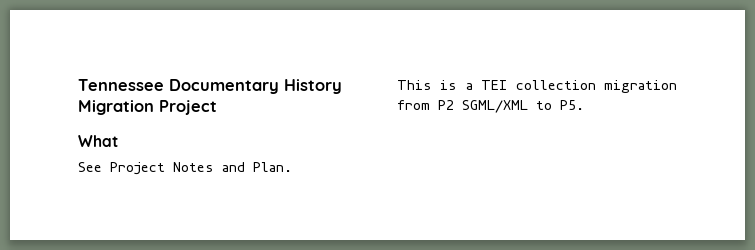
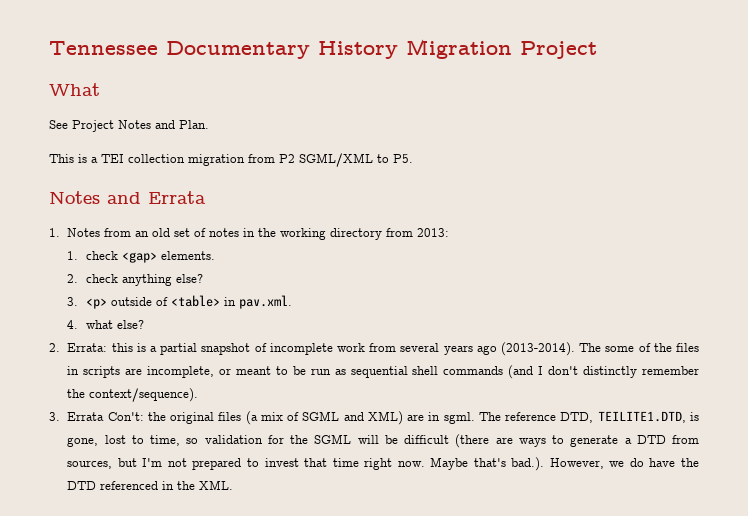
+ Notes and Errata
+ 1. Notes from an old set of notes in the working directory from 2013:
+ 1. check <gap> elements.
+ 2. check anything else?
+ 3. <p> outside of <table> in pav.xml.
+ 4. what else?
+ 2. Errata: this is a partial snapshot of incomplete work from several years ago (2013-2014). The some of the files in scripts are incomplete, or meant to be run as sequential shell commands (and I don't distinctly remember the context/sequence).
+ 3. Errata Con't: the original files (a mix of SGML and XML) are in sgml. The reference DTD, TEILITE1.DTD, is gone, lost to time, so validation for the SGML will be difficult (there are ways to generate a DTD from sources, but I'm not prepared to invest that time right now. Maybe that's bad.). However, we do have the DTD referenced in the XML.

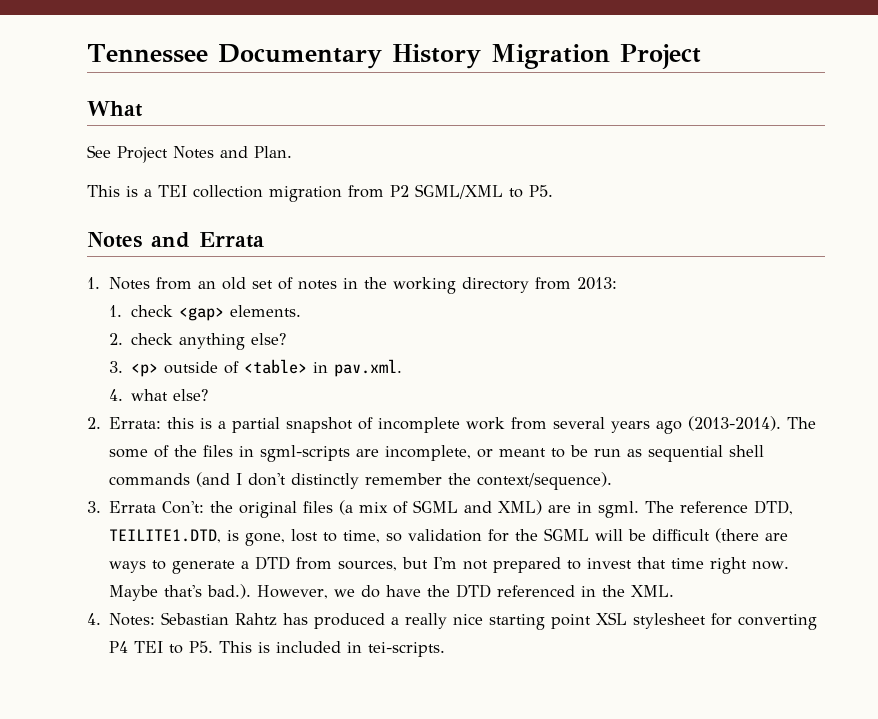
- The some of the files in scripts are incomplete, or meant to be run as sequential shell commands (and I don't distinctly remember the context/sequence).
+ The some of the files in sgml-scripts are incomplete, or meant to be run as sequential shell commands (and I don't distinctly remember the context/sequence).
+ 4. Notes: Sebastian Rahtz has produced a really nice starting point XSL stylesheet for converting P4 TEI to P5. This is included in tei-scripts.

